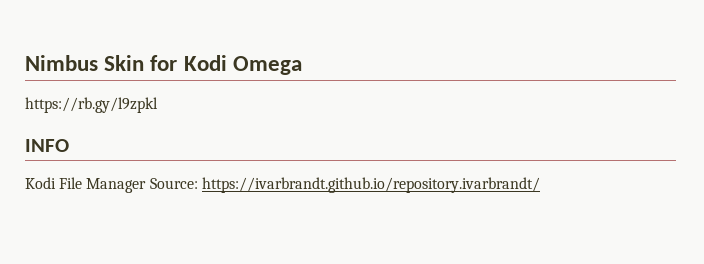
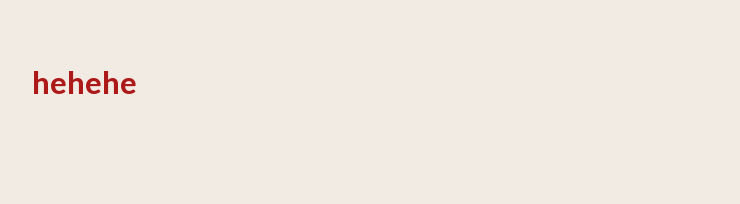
- Nimbus Skin for Kodi Omega
- https://rb.gy/l9zpkl
- INFO
- Kodi File Manager Source: https://ivarbrandt.github.io/repository.ivarbrandt/
+ hehehe

